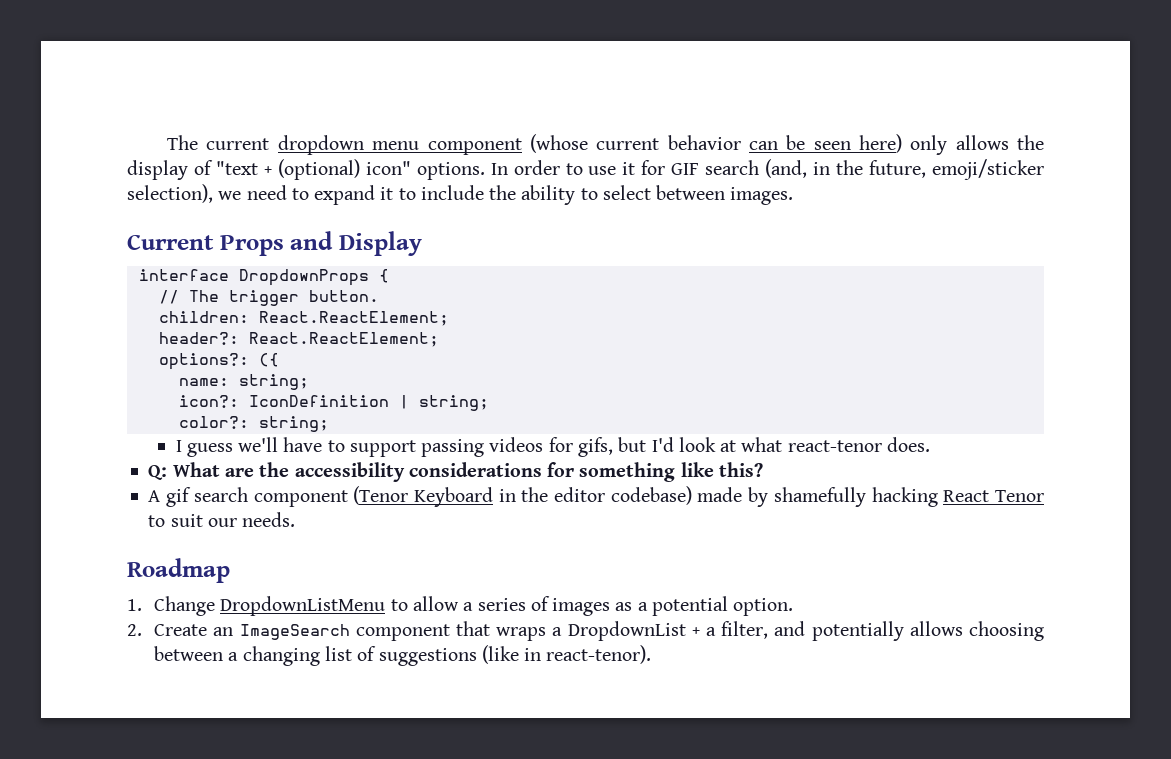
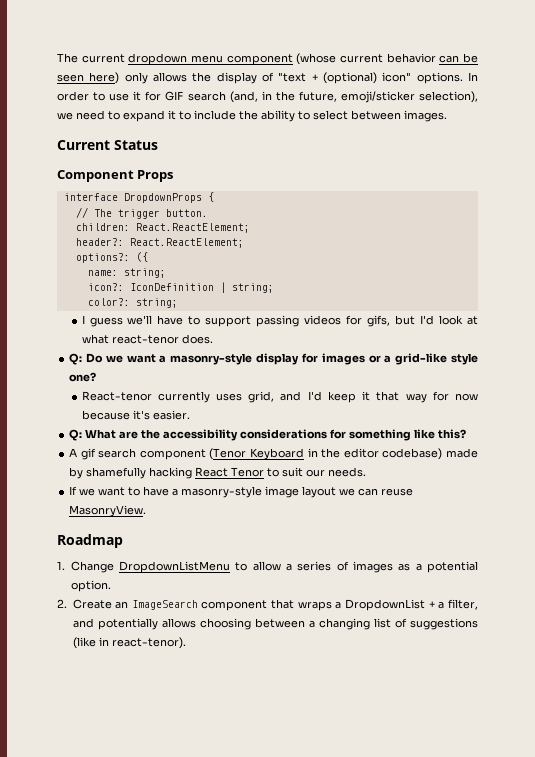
- Current Props and Display
+ Current Status
+ Component Props
+ Q: Do we want a masonry-style display for images or a grid-like style one?
+ React-tenor currently uses grid, and I'd keep it that way for now because it's easier.
+ If we want to have a masonry-style image layout we can reuse MasonryView.

